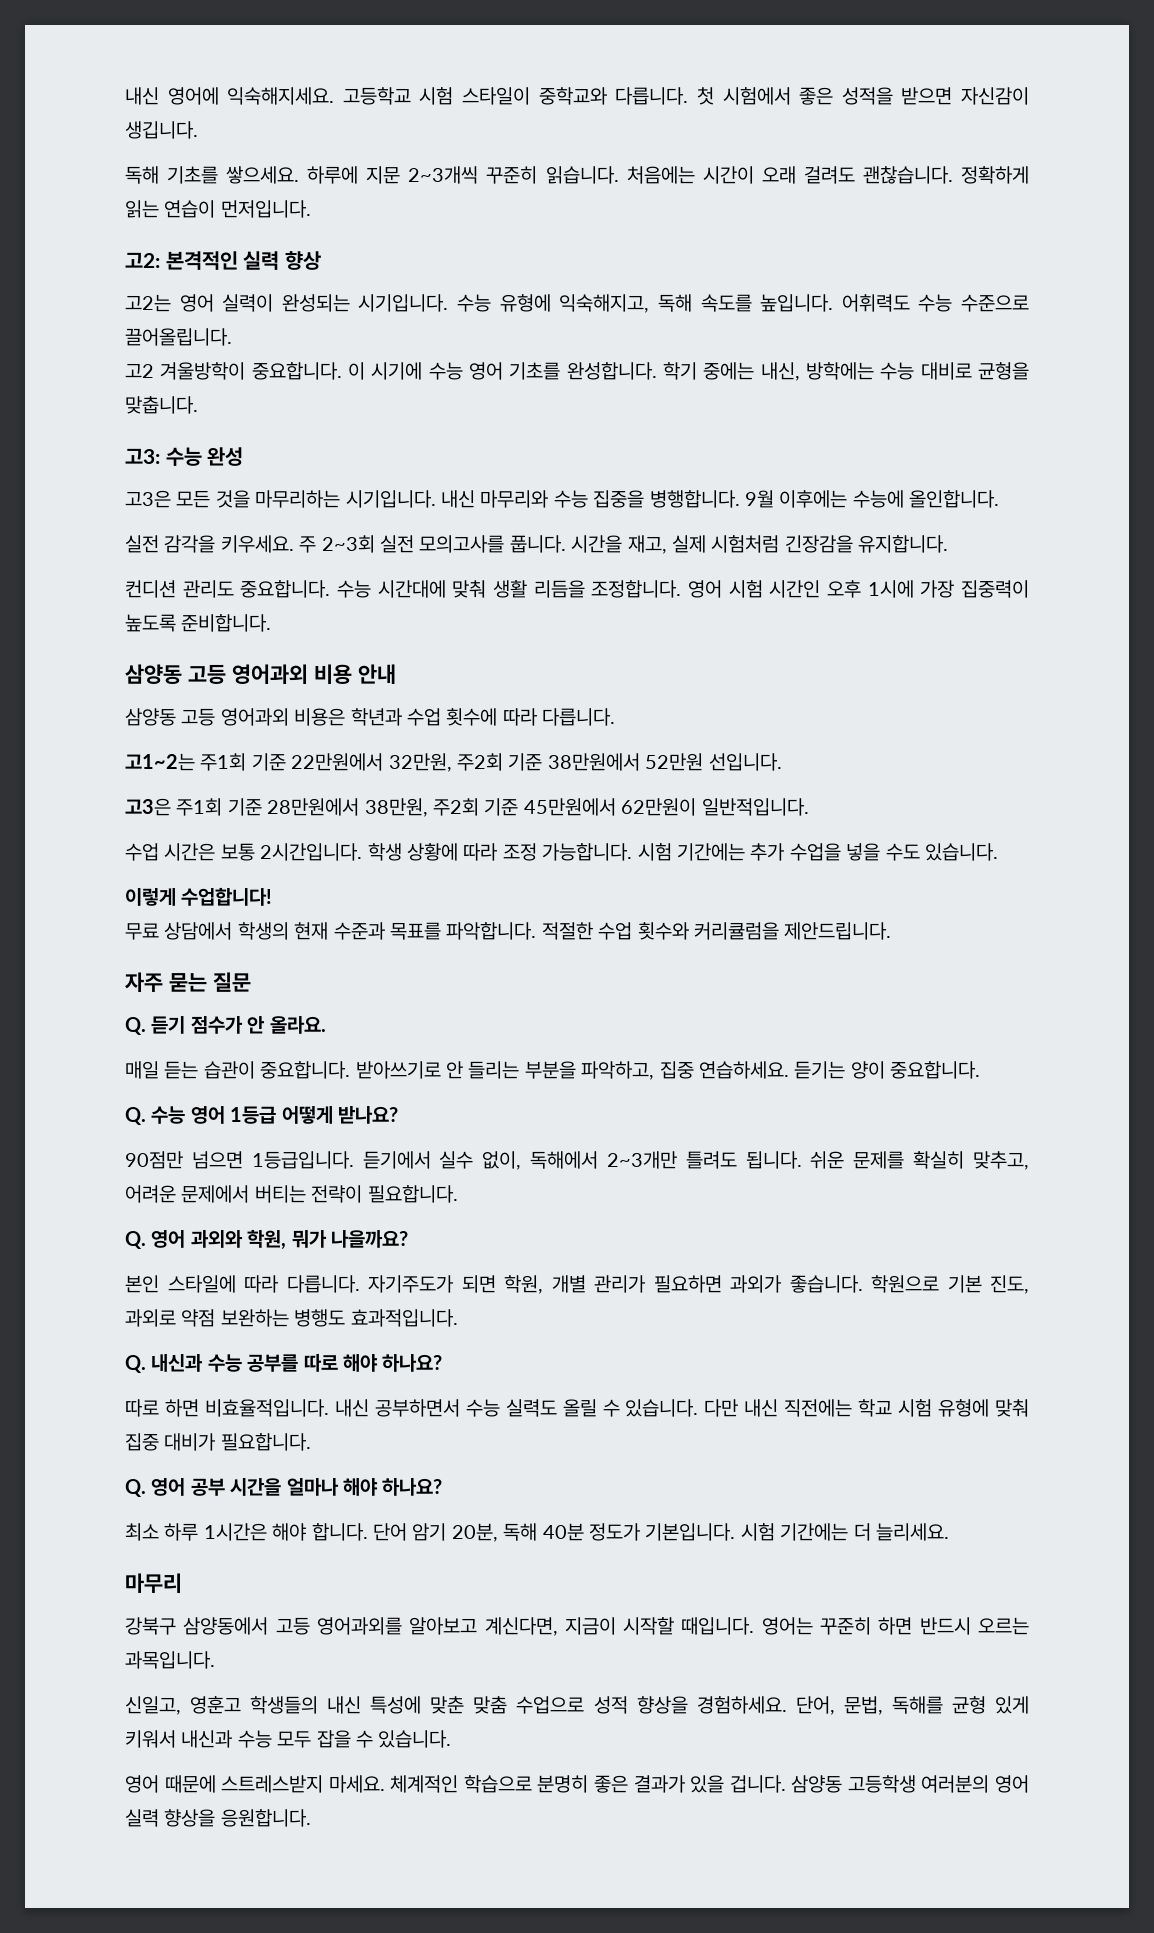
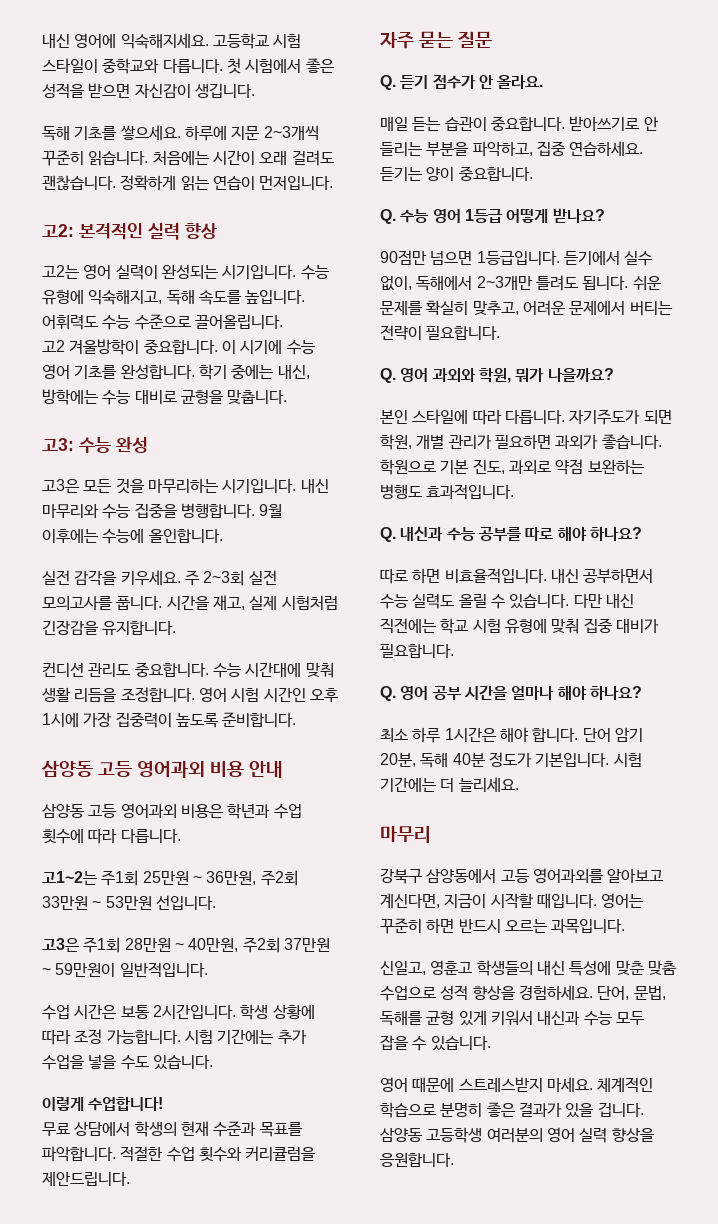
- 고1~2는 주1회 기준 22만원에서 32만원, 주2회 기준 38만원에서 52만원 선입니다.
- 고3은 주1회 기준 28만원에서 38만원, 주2회 기준 45만원에서 62만원이 일반적입니다.
+ 고1~2는 주1회 25만원 ~ 36만원, 주2회 33만원 ~ 53만원 선입니다.
+ 고3은 주1회 28만원 ~ 40만원, 주2회 37만원 ~ 59만원이 일반적입니다.

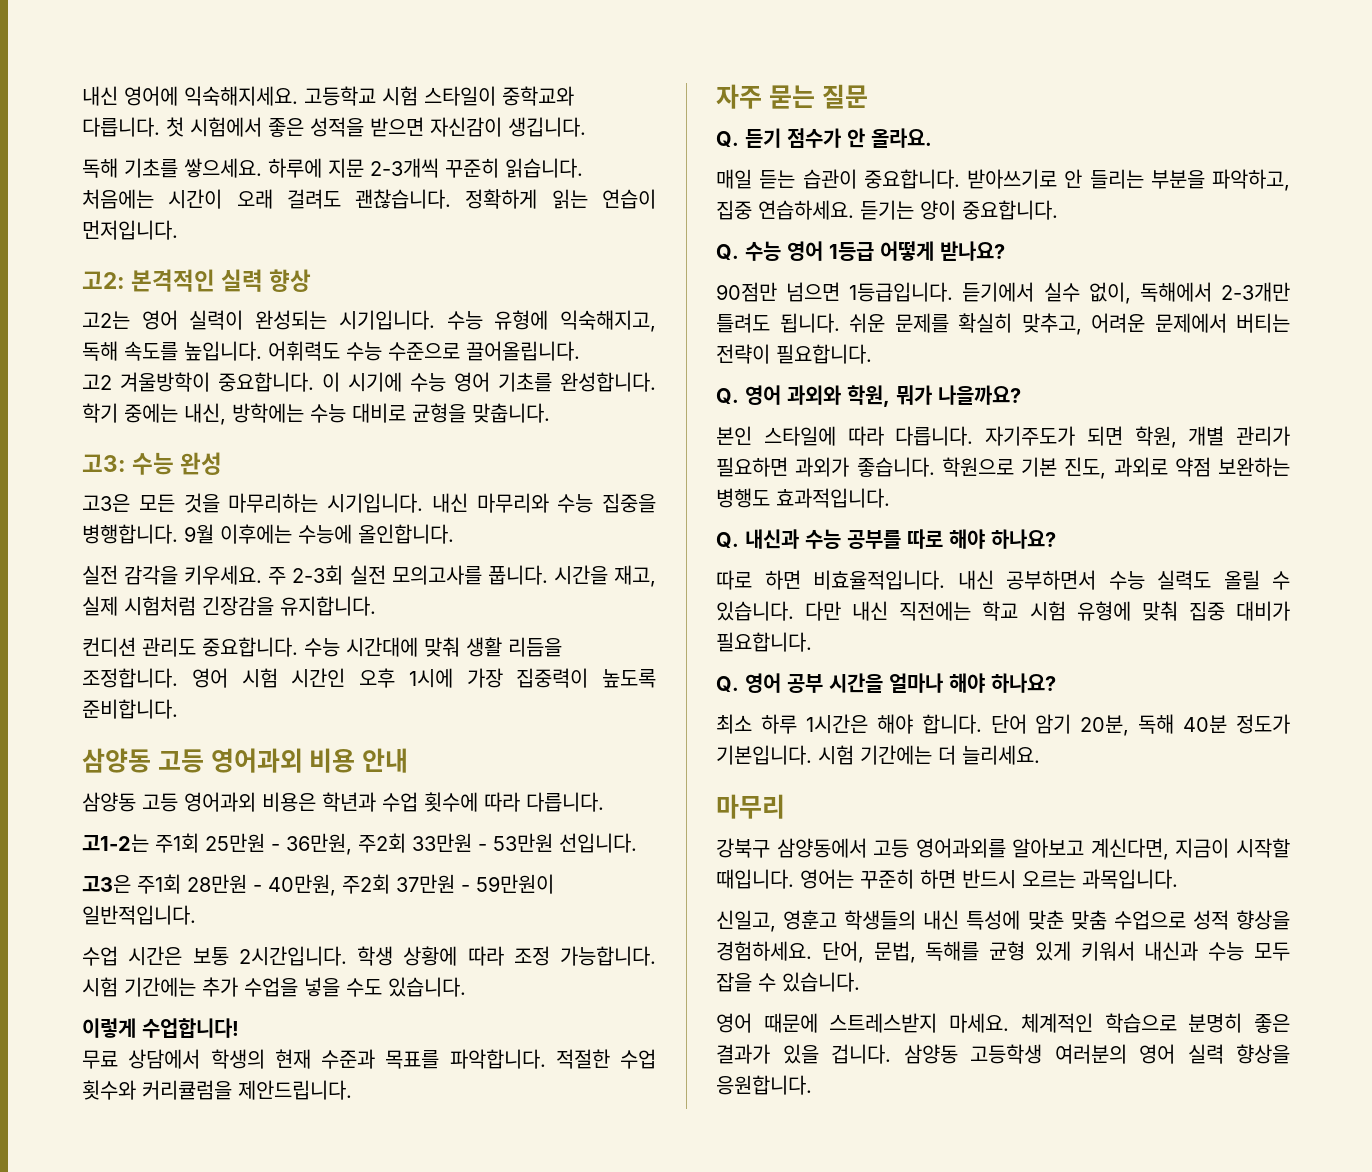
- 하루에 지문 2~3개씩 꾸준히 읽습니다.
+ 하루에 지문 2-3개씩 꾸준히 읽습니다.
- 주 2~3회 실전 모의고사를 풉니다.
+ 주 2-3회 실전 모의고사를 풉니다.
- 고1~2는 주1회 25만원 ~ 36만원, 주2회 33만원 ~ 53만원 선입니다.
+ 고1-2는 주1회 25만원 - 36만원, 주2회 33만원 - 53만원 선입니다.
- 고3은 주1회 28만원 ~ 40만원, 주2회 37만원 ~ 59만원이 일반적입니다.
+ 고3은 주1회 28만원 - 40만원, 주2회 37만원 - 59만원이 일반적입니다.
- 듣기에서 실수 없이, 독해에서 2~3개만 틀려도 됩니다.
+ 듣기에서 실수 없이, 독해에서 2-3개만 틀려도 됩니다.

